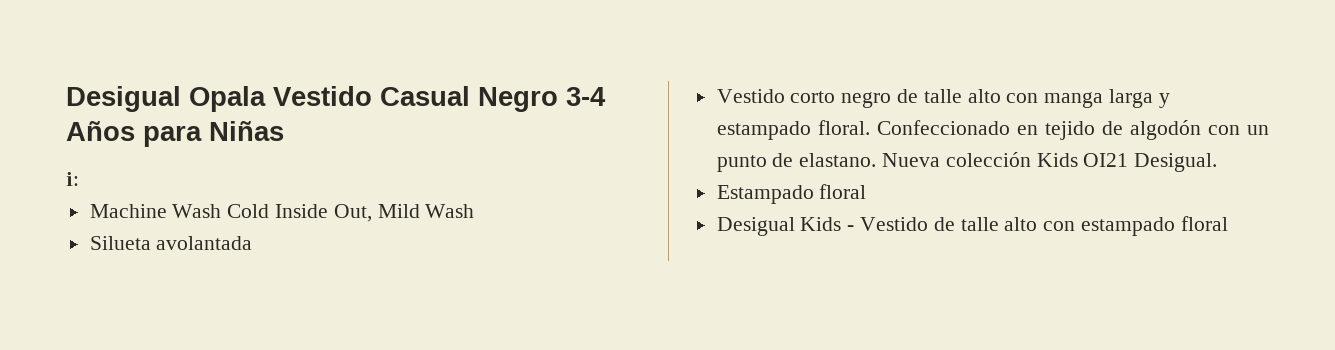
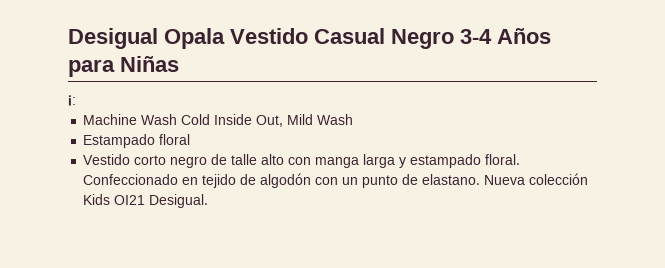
- Silueta avolantada
+ Estampado floral
- Estampado floral
- Desigual Kids - Vestido de talle alto con estampado floral

